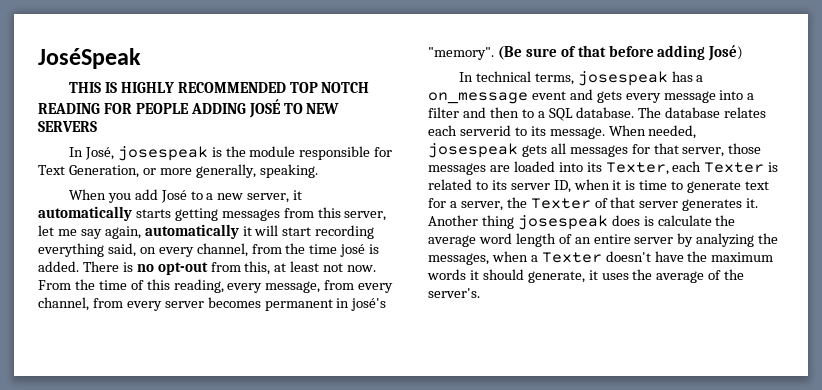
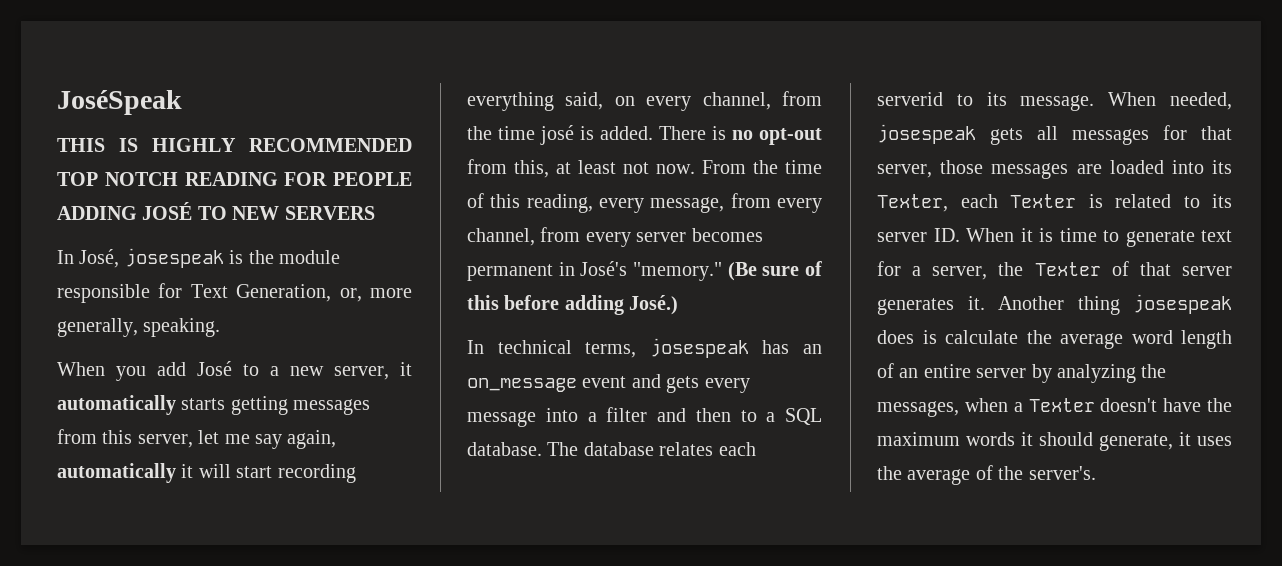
- In José, josespeak is the module responsible for Text Generation, or more generally, speaking.
+ In José, josespeak is the module responsible for Text Generation, or, more generally, speaking.
- From the time of this reading, every message, from every channel, from every server becomes permanent in josé's "memory".
+ From the time of this reading, every message, from every channel, from every server becomes permanent in José's "memory."
- (Be sure of that before adding José)
+ (Be sure of this before adding José.)
- In technical terms, josespeak has a on_message event and gets every message into a filter and then to a SQL database.
+ In technical terms, josespeak has an on_message event and gets every message into a filter and then to a SQL database.
- When needed, josespeak gets all messages for that server, those messages are loaded into its Texter, each Texter is related to its server ID, when it is time to generate text for a server, the Texter of that server generates it.
+ When needed, josespeak gets all messages for that server, those messages are loaded into its Texter, each Texter is related to its server ID. When it is time to generate text for a server, the Texter of that server generates it.

